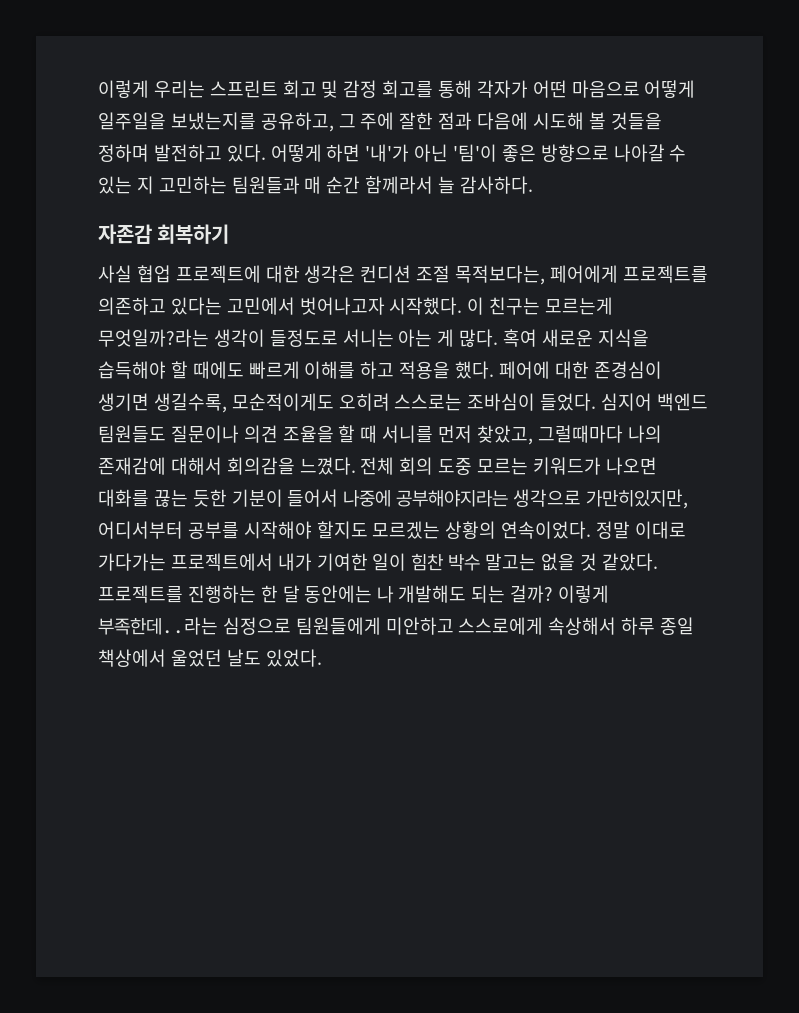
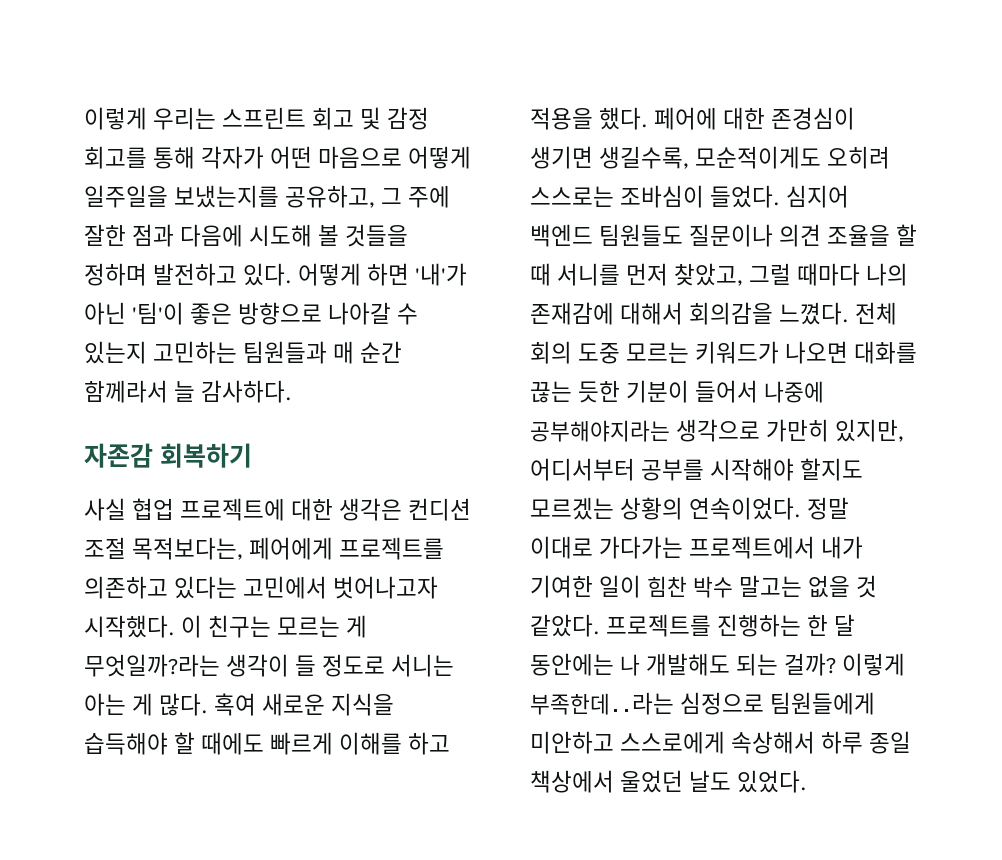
- 어떻게 하면 '내'가 아닌 '팀'이 좋은 방향으로 나아갈 수 있는 지 고민하는 팀원들과 매 순간 함께라서 늘 감사하다.
+ 어떻게 하면 '내'가 아닌 '팀'이 좋은 방향으로 나아갈 수 있는지 고민하는 팀원들과 매 순간 함께라서 늘 감사하다.
- 이 친구는 모르는게 무엇일까?라는 생각이 들정도로 서니는 아는 게 많다.
+ 이 친구는 모르는 게 무엇일까?라는 생각이 들 정도로 서니는 아는 게 많다.
- 심지어 백엔드 팀원들도 질문이나 의견 조율을 할 때 서니를 먼저 찾았고, 그럴때마다 나의 존재감에 대해서 회의감을 느꼈다.
+ 심지어 백엔드 팀원들도 질문이나 의견 조율을 할 때 서니를 먼저 찾았고, 그럴 때마다 나의 존재감에 대해서 회의감을 느꼈다.
- 전체 회의 도중 모르는 키워드가 나오면 대화를 끊는 듯한 기분이 들어서 나중에 공부해야지라는 생각으로 가만히있지만, 어디서부터 공부를 시작해야 할지도 모르겠는 상황의 연속이었다.
+ 전체 회의 도중 모르는 키워드가 나오면 대화를 끊는 듯한 기분이 들어서 나중에 공부해야지라는 생각으로 가만히 있지만, 어디서부터 공부를 시작해야 할지도 모르겠는 상황의 연속이었다.

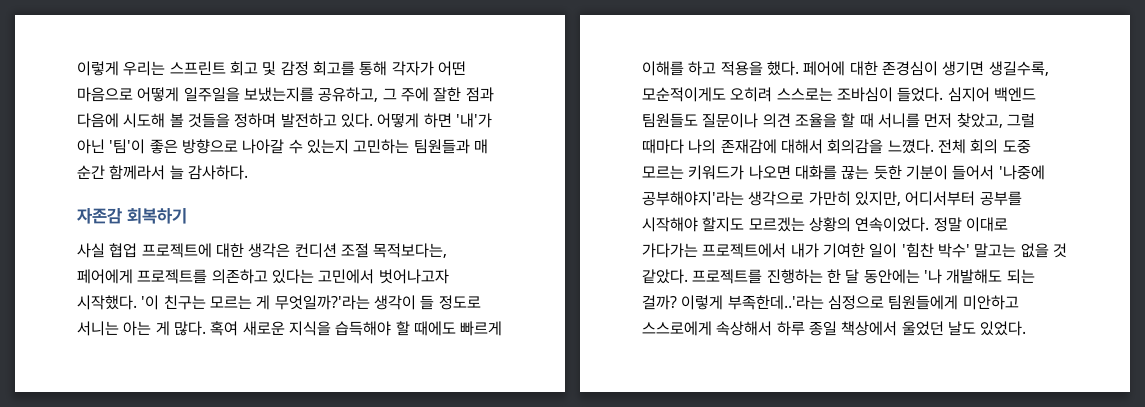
- 이 친구는 모르는 게 무엇일까?라는 생각이 들 정도로 서니는 아는 게 많다.
+ '이 친구는 모르는 게 무엇일까?'라는 생각이 들 정도로 서니는 아는 게 많다.
- 전체 회의 도중 모르는 키워드가 나오면 대화를 끊는 듯한 기분이 들어서 나중에 공부해야지라는 생각으로 가만히 있지만, 어디서부터 공부를 시작해야 할지도 모르겠는 상황의 연속이었다.
+ 전체 회의 도중 모르는 키워드가 나오면 대화를 끊는 듯한 기분이 들어서 '나중에 공부해야지'라는 생각으로 가만히 있지만, 어디서부터 공부를 시작해야 할지도 모르겠는 상황의 연속이었다.
- 정말 이대로 가다가는 프로젝트에서 내가 기여한 일이 힘찬 박수 말고는 없을 것 같았다.
+ 정말 이대로 가다가는 프로젝트에서 내가 기여한 일이 '힘찬 박수' 말고는 없을 것 같았다.
- 프로젝트를 진행하는 한 달 동안에는 나 개발해도 되는 걸까?
+ 프로젝트를 진행하는 한 달 동안에는 '나 개발해도 되는 걸까?
- 이렇게 부족한데..라는 심정으로 팀원들에게 미안하고 스스로에게 속상해서 하루 종일 책상에서 울었던 날도 있었다.
+ 이렇게 부족한데..'라는 심정으로 팀원들에게 미안하고 스스로에게 속상해서 하루 종일 책상에서 울었던 날도 있었다.

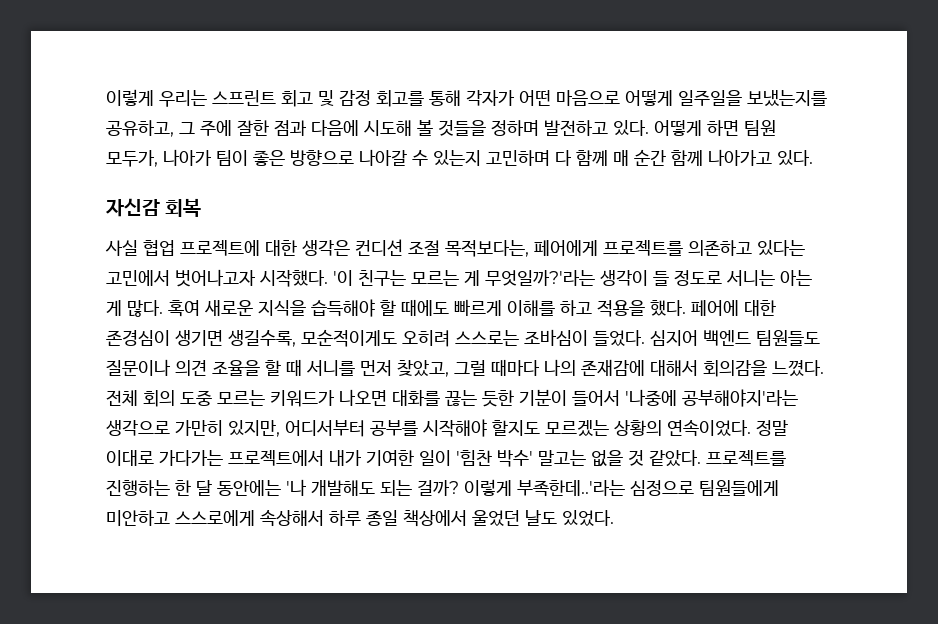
- 어떻게 하면 '내'가 아닌 '팀'이 좋은 방향으로 나아갈 수 있는지 고민하는 팀원들과 매 순간 함께라서 늘 감사하다.
- 자존감 회복하기
+ 어떻게 하면 팀원 모두가, 나아가 팀이 좋은 방향으로 나아갈 수 있는지 고민하며 다 함께 매 순간 함께 나아가고 있다.
+ 자신감 회복

